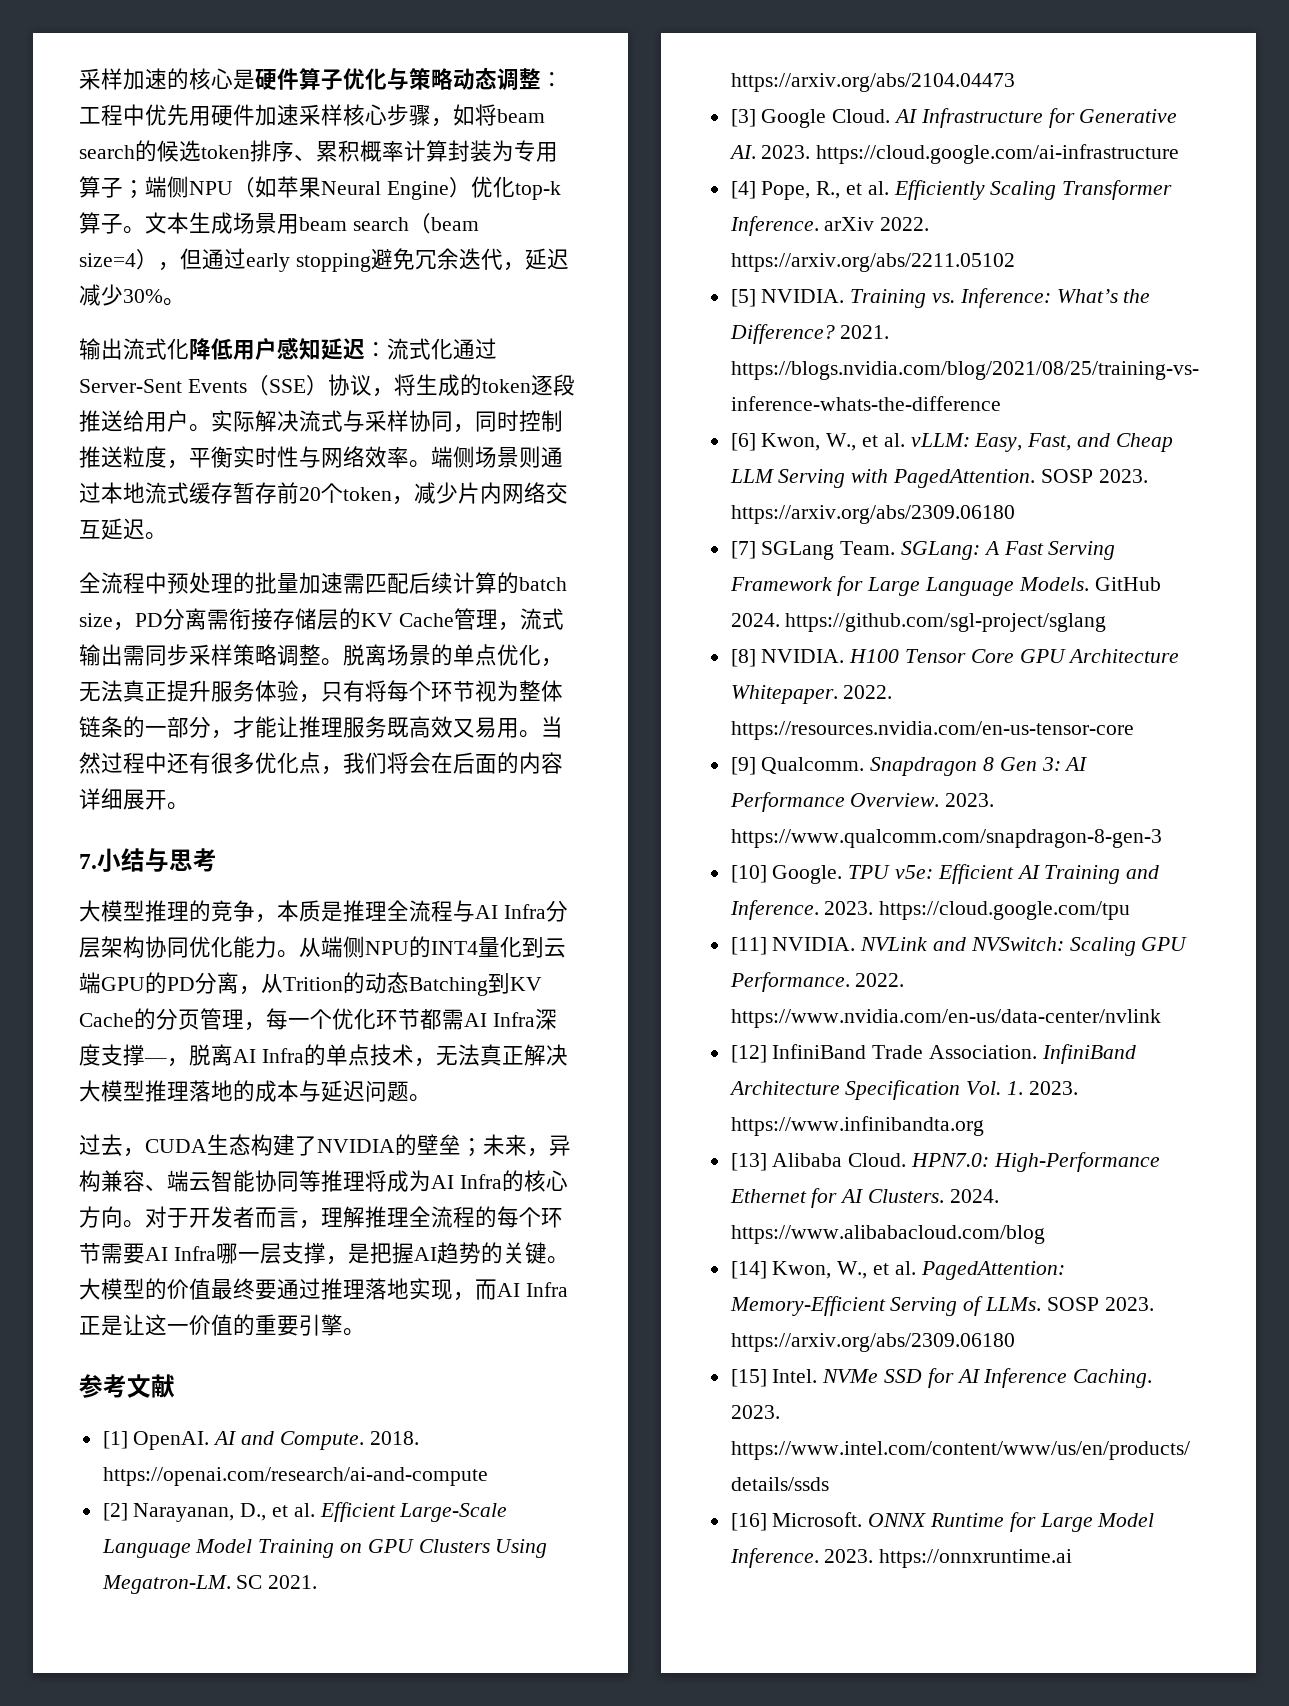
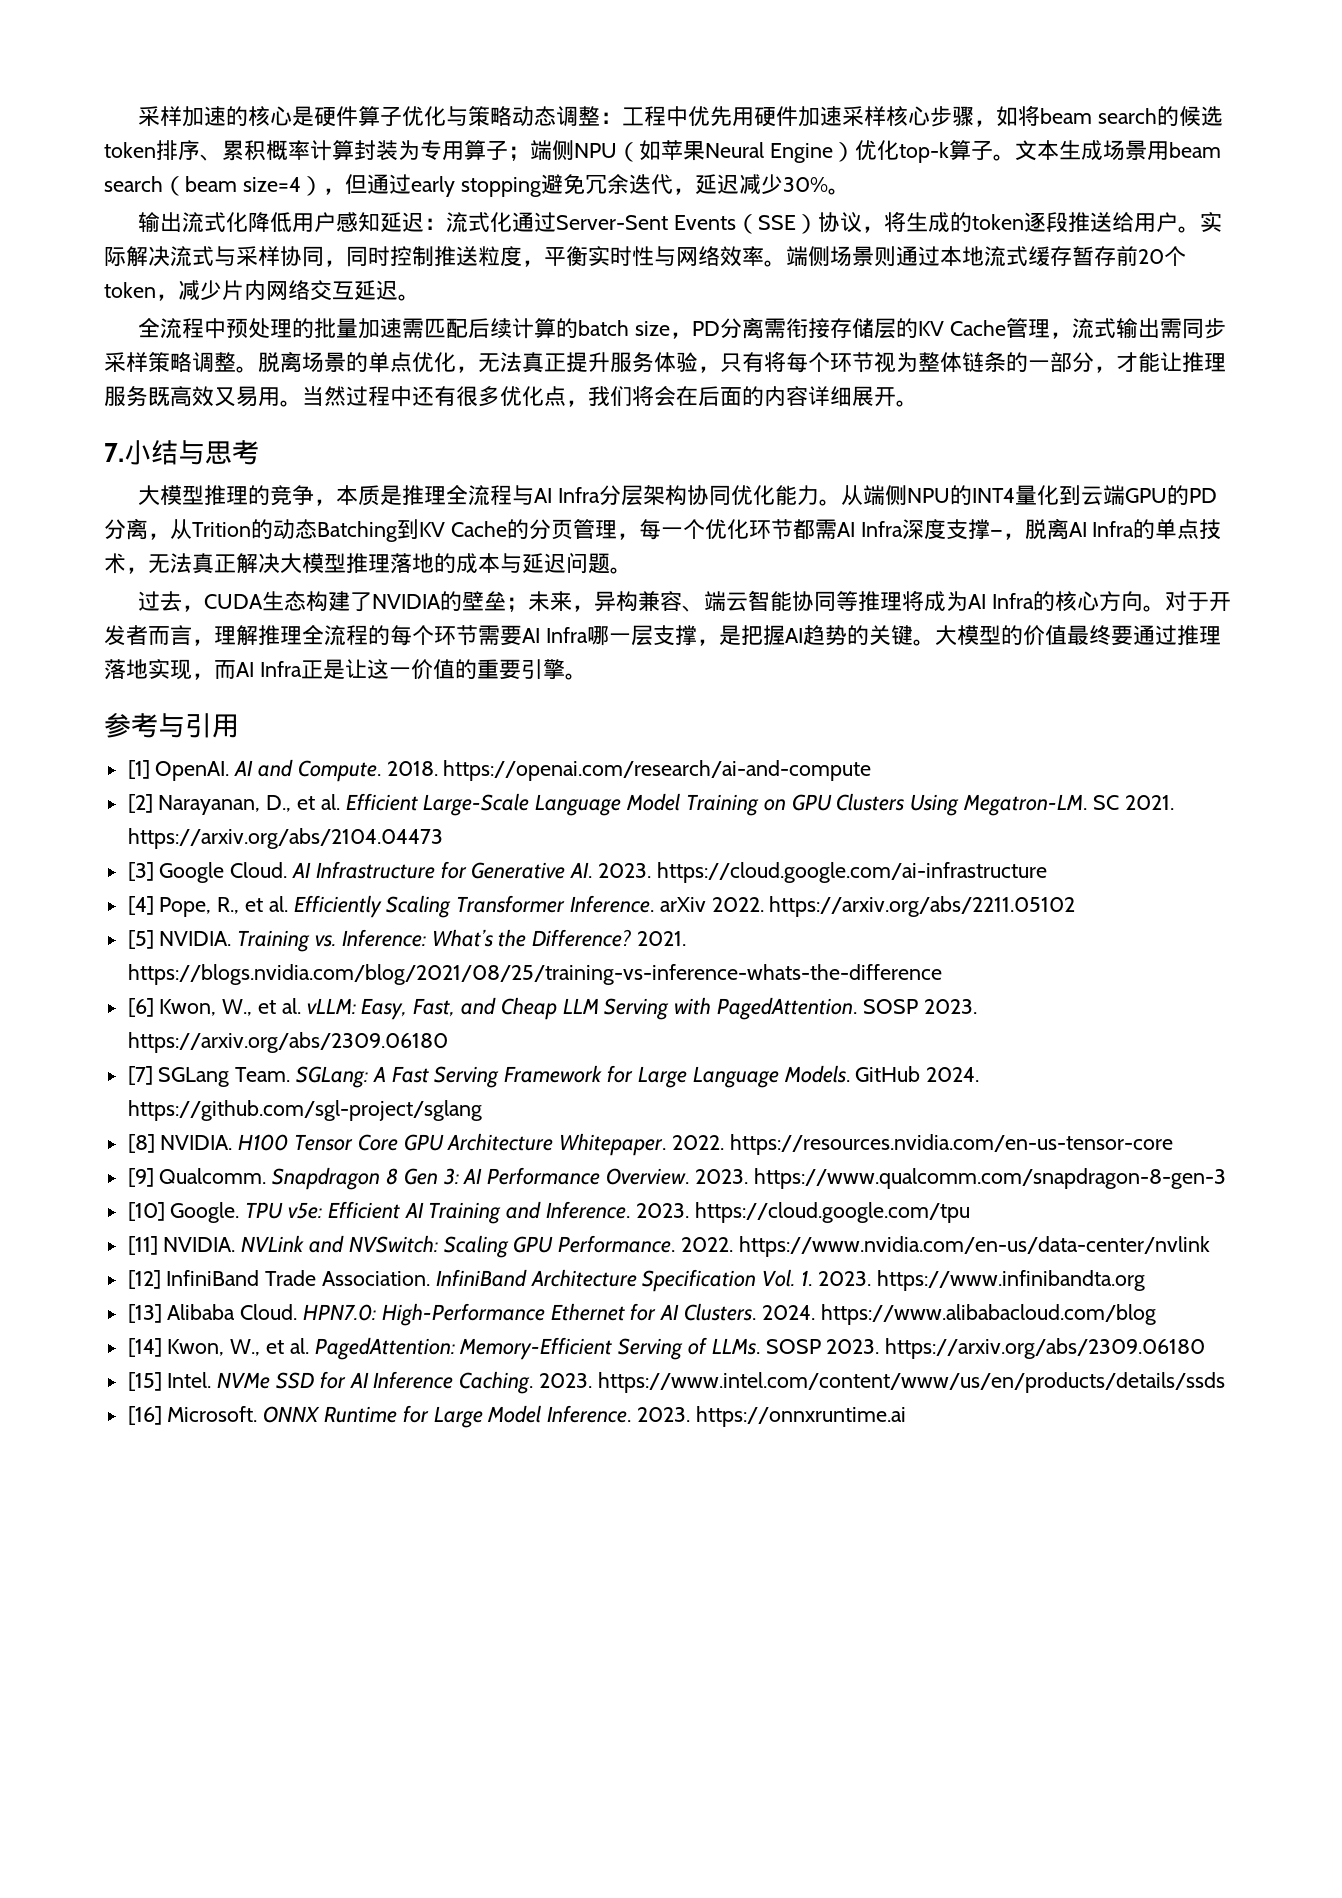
- 参考文献
+ 参考与引用

